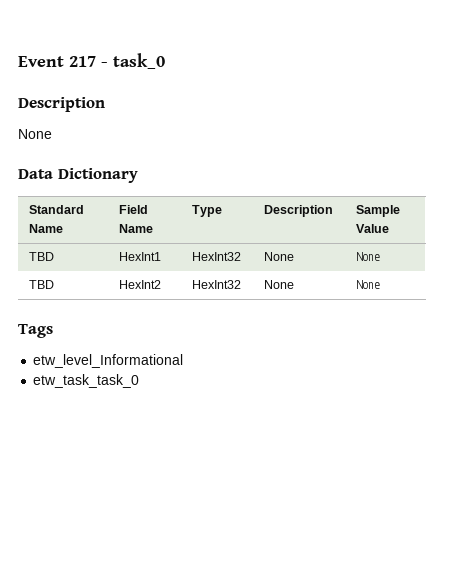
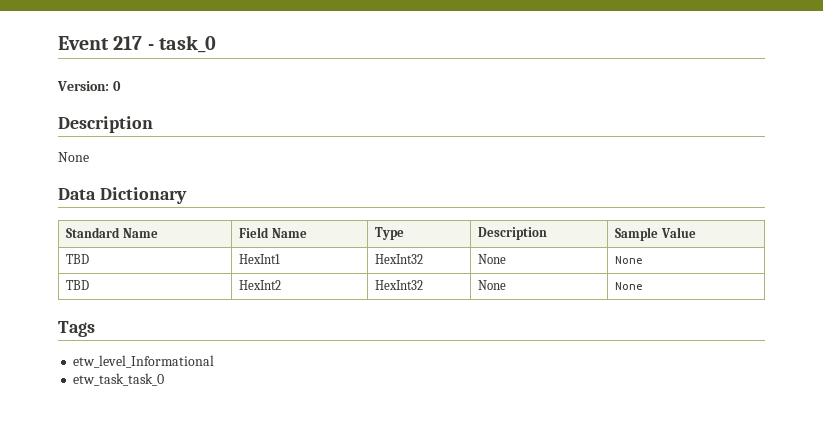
+ Version: 0

